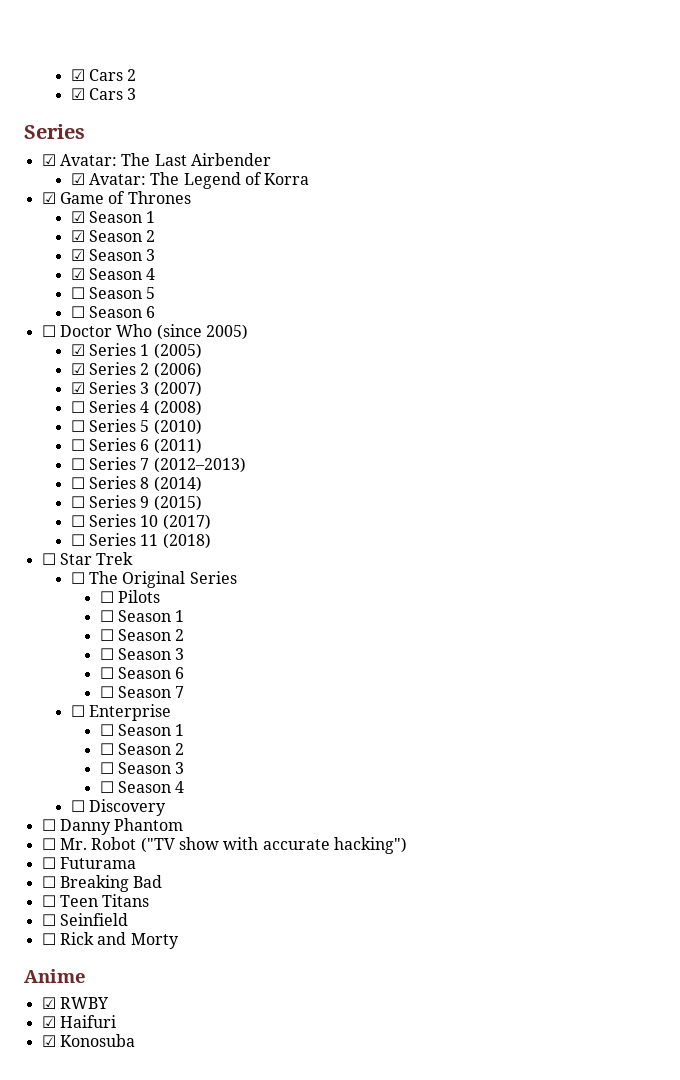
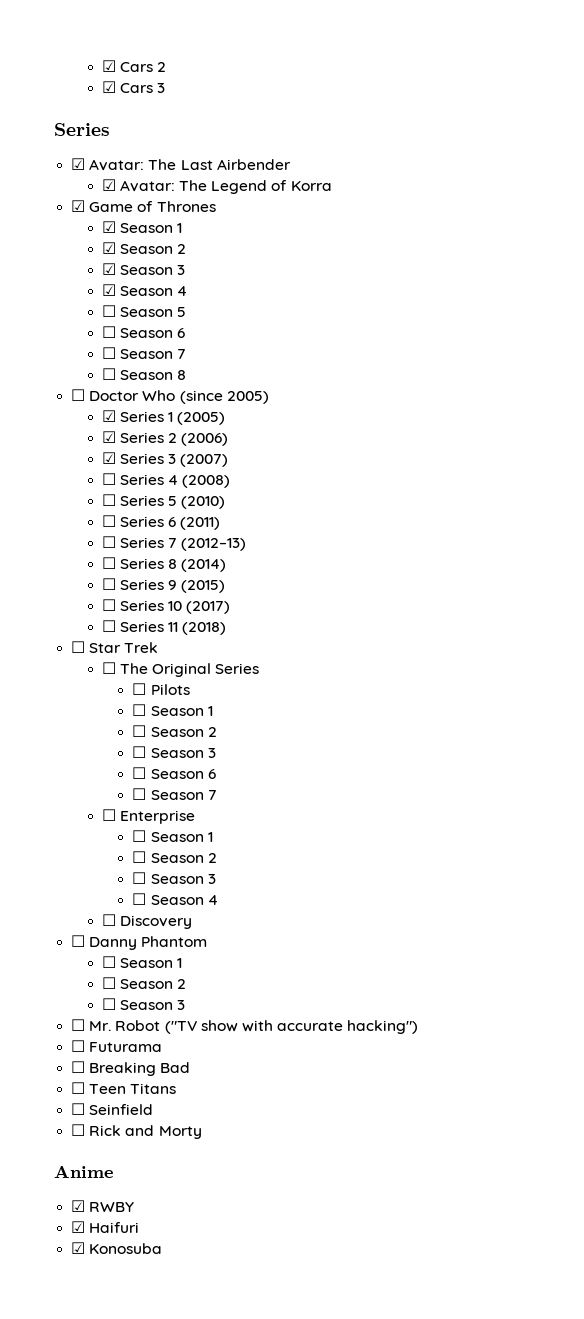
  ☐ Season 5
  ☐ Season 6
+ ☐ Season 7
+ ☐ Season 8
- ☐ Series 7 (2012–2013)
+ ☐ Series 7 (2012–13)
  ☐ Danny Phantom
+ ☐ Season 1
+ ☐ Season 2
+ ☐ Season 3

